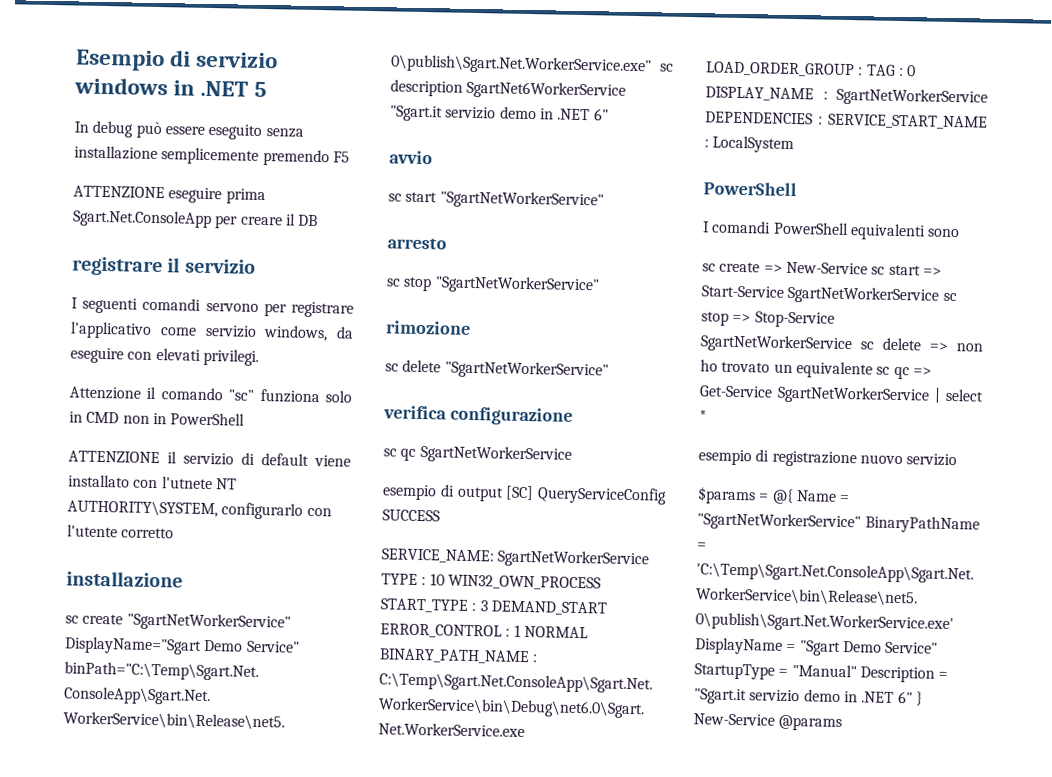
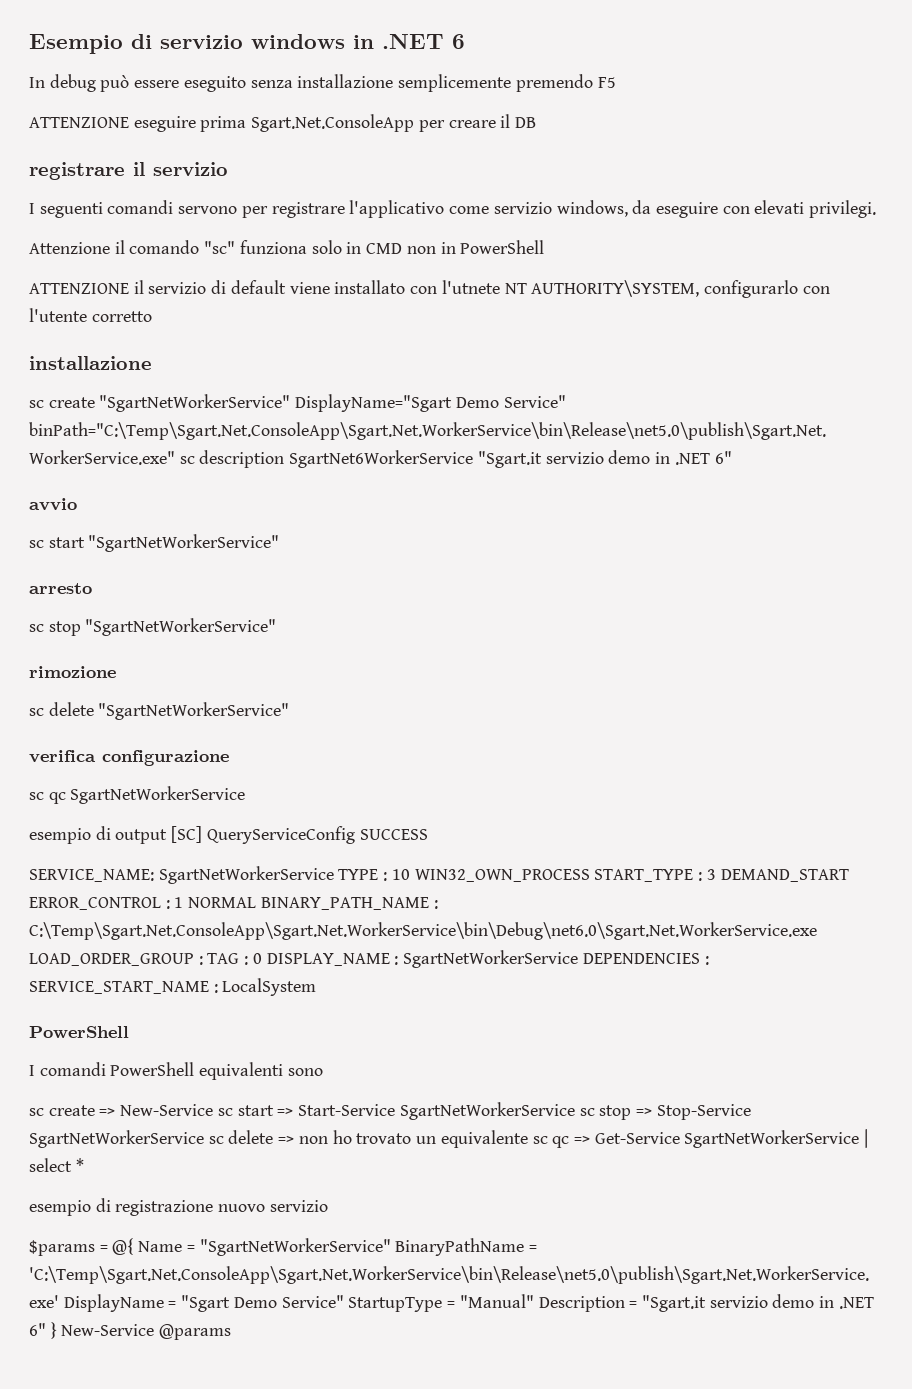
- Esempio di servizio windows in .NET 5
+ Esempio di servizio windows in .NET 6

